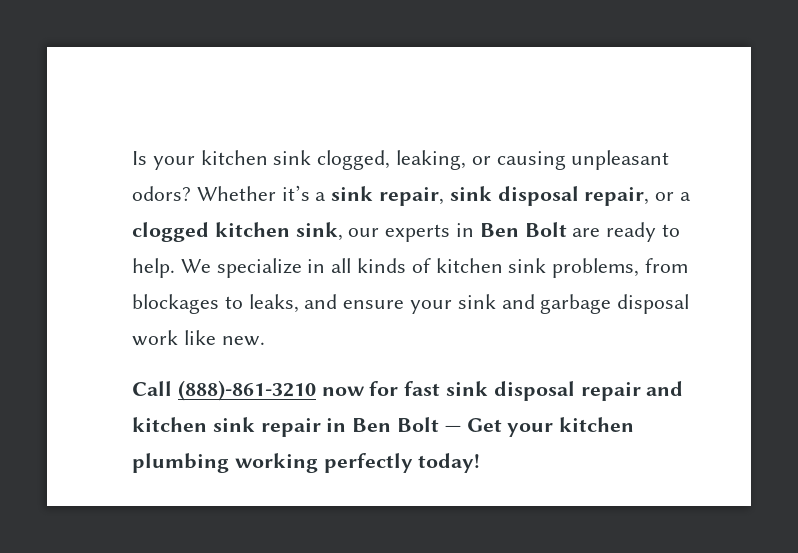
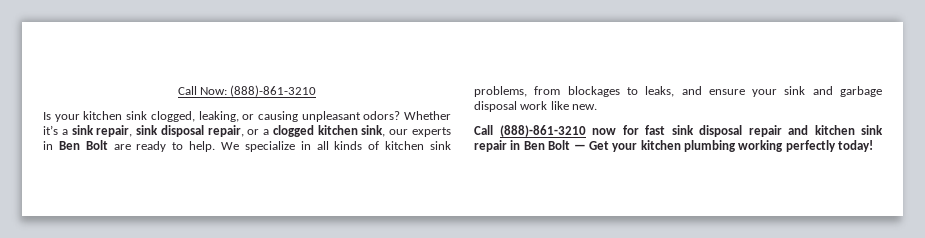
+ Call Now: (888)-861-3210

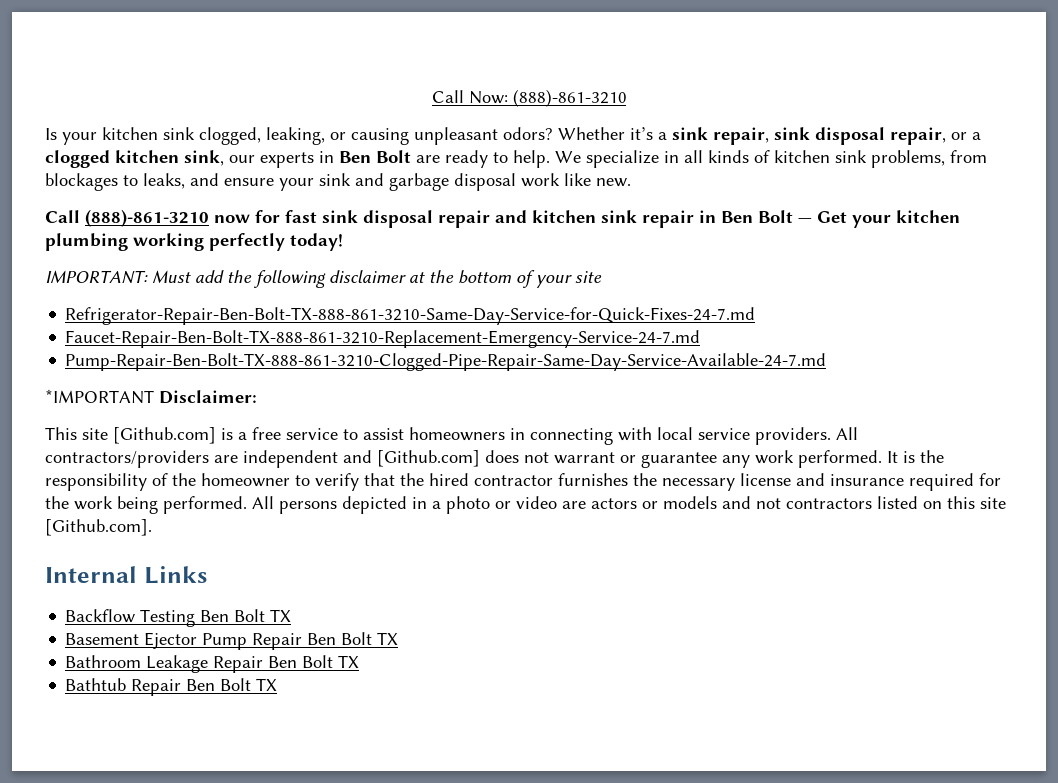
+ IMPORTANT: Must add the following disclaimer at the bottom of your site
+ Refrigerator-Repair-Ben-Bolt-TX-888-861-3210-Same-Day-Service-for-Quick-Fixes-24-7.md
+ Faucet-Repair-Ben-Bolt-TX-888-861-3210-Replacement-Emergency-Service-24-7.md
+ Pump-Repair-Ben-Bolt-TX-888-861-3210-Clogged-Pipe-Repair-Same-Day-Service-Available-24-7.md
+ *IMPORTANT Disclaimer:
+ This site [Github.com] is a free service to assist homeowners in connecting with local service providers. All contractors/providers are independent and [Github.com] does not warrant or guarantee any work performed. It is the responsibility of the homeowner to verify that the hired contractor furnishes the necessary license and insurance required for the work being performed. All persons depicted in a photo or video are actors or models and not contractors listed on this site [Github.com].
+ Internal Links
+ Backflow Testing Ben Bolt TX
+ Basement Ejector Pump Repair Ben Bolt TX
+ Bathroom Leakage Repair Ben Bolt TX
+ Bathtub Repair Ben Bolt TX

